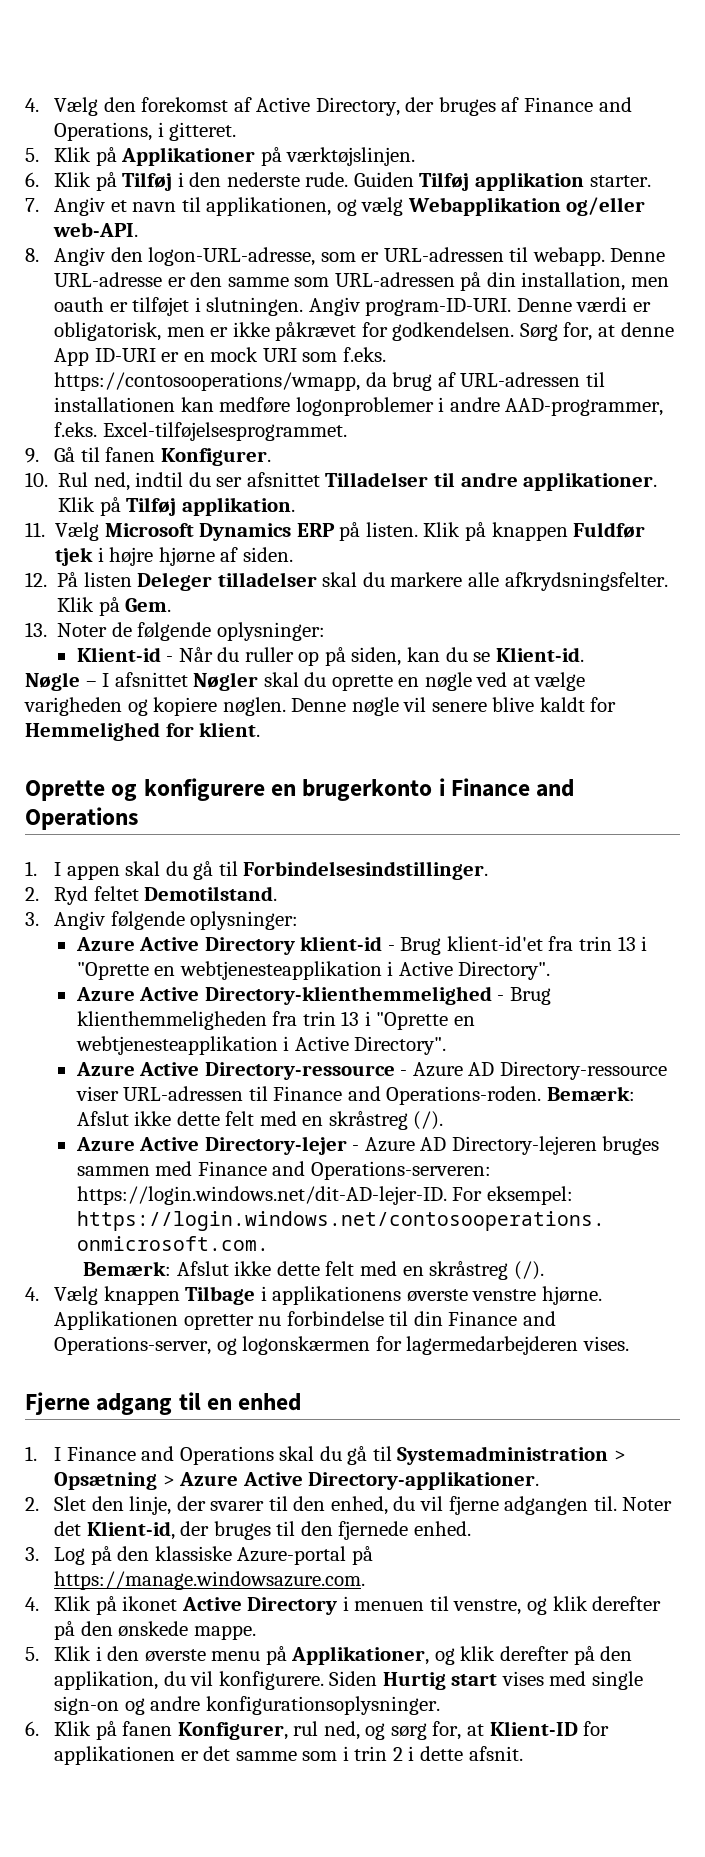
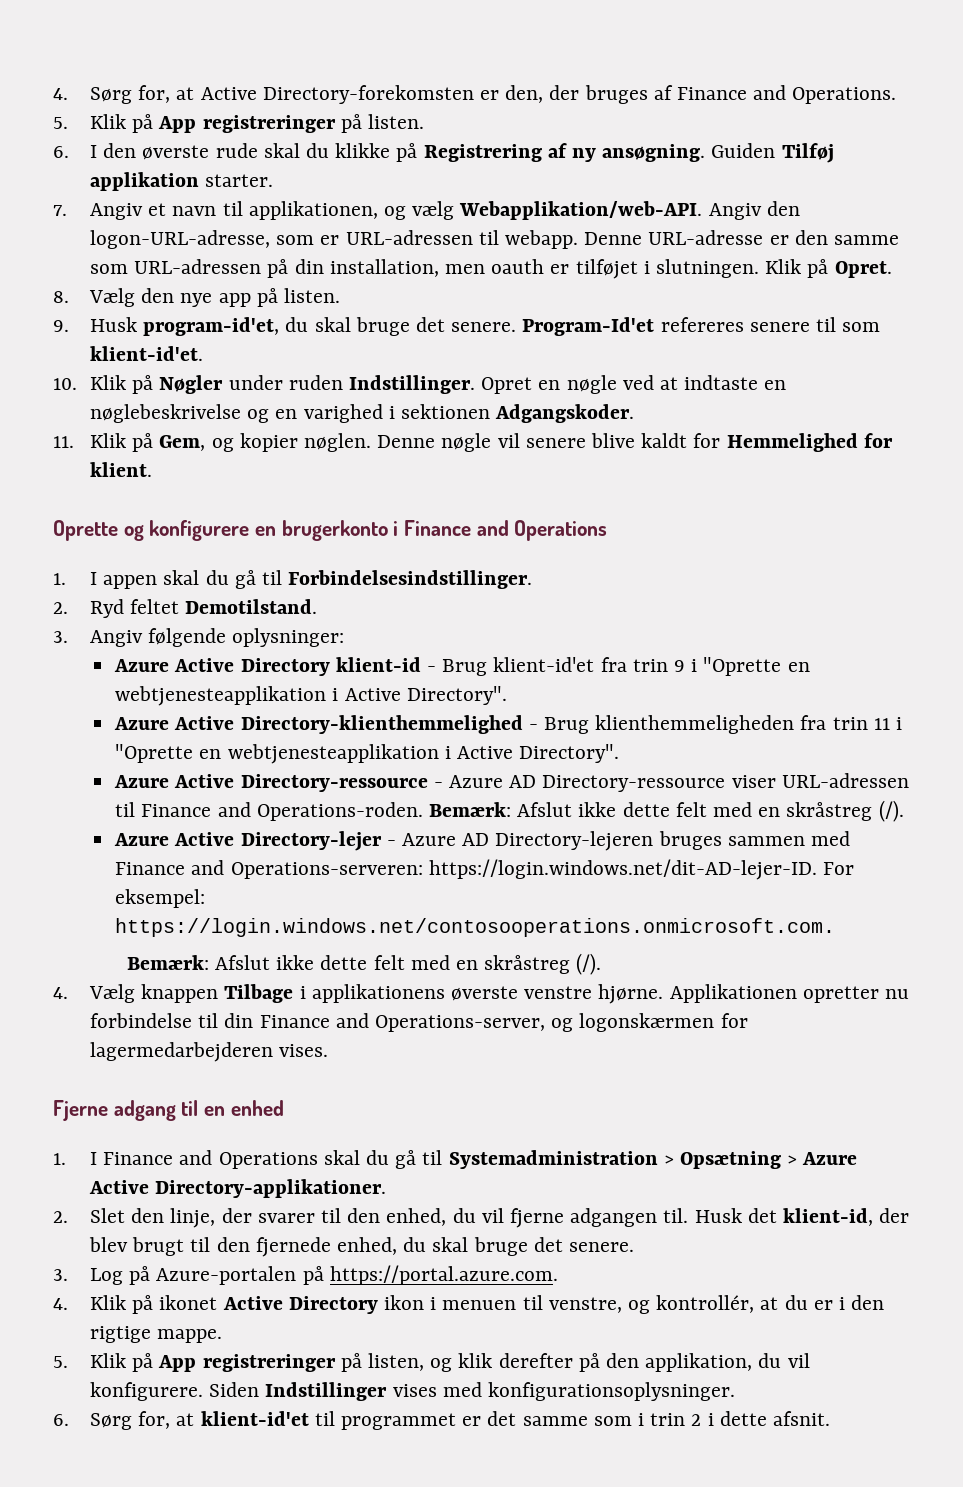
- 4. Vælg den forekomst af Active Directory, der bruges af Finance and Operations, i gitteret.
- 5. Klik på Applikationer på værktøjslinjen.
- 6. Klik på Tilføj i den nederste rude.
+ 4. Sørg for, at Active Directory-forekomsten er den, der bruges af Finance and Operations.
+ 5. Klik på App registreringer på listen.
+ 6. I den øverste rude skal du klikke på Registrering af ny ansøgning.
- 7. Angiv et navn til applikationen, og vælg Webapplikation og/eller web-API.
- 8. Angiv den logon-URL-adresse, som er URL-adressen til webapp.
+ 7. Angiv et navn til applikationen, og vælg Webapplikation/web-API. Angiv den logon-URL-adresse, som er URL-adressen til webapp.
- Angiv program-ID-URI. Denne værdi er obligatorisk, men er ikke påkrævet for godkendelsen. Sørg for, at denne App ID-URI er en mock URI som f.eks. https://contosooperations/wmapp, da brug af URL-adressen til installationen kan medføre logonproblemer i andre AAD-programmer, f.eks. Excel-tilføjelsesprogrammet.
- 9. Gå til fanen Konfigurer.
- 10. Rul ned, indtil du ser afsnittet Tilladelser til andre applikationer. Klik på Tilføj applikation.
- 11. Vælg Microsoft Dynamics ERP på listen. Klik på knappen Fuldfør tjek i højre hjørne af siden.
- 12. På listen Deleger tilladelser skal du markere alle afkrydsningsfelter. Klik på Gem.
- 13. Noter de følgende oplysninger:
- Klient-id - Når du ruller op på siden, kan du se Klient-id.
- Nøgle – I afsnittet Nøgler skal du oprette en nøgle ved at vælge varigheden og kopiere nøglen.
+ Klik på Opret.
+ 8. Vælg den nye app på listen.
+ 9. Husk program-id'et, du skal bruge det senere. Program-Id'et refereres senere til som klient-id'et.
+ 10. Klik på Nøgler under ruden Indstillinger. Opret en nøgle ved at indtaste en nøglebeskrivelse og en varighed i sektionen Adgangskoder.
+ 11. Klik på Gem, og kopier nøglen.
- Azure Active Directory klient-id - Brug klient-id'et fra trin 13 i "Oprette en webtjenesteapplikation i Active Directory".
+ Azure Active Directory klient-id - Brug klient-id'et fra trin 9 i "Oprette en webtjenesteapplikation i Active Directory".
- Azure Active Directory-klienthemmelighed - Brug klienthemmeligheden fra trin 13 i "Oprette en webtjenesteapplikation i Active Directory".
+ Azure Active Directory-klienthemmelighed - Brug klienthemmeligheden fra trin 11 i "Oprette en webtjenesteapplikation i Active Directory".
- Noter det Klient-id, der bruges til den fjernede enhed.
- 3. Log på den klassiske Azure-portal på https://manage.windowsazure.com.
+ Husk det klient-id, der blev brugt til den fjernede enhed, du skal bruge det senere.
+ 3. Log på Azure-portalen på https://portal.azure.com.
- 4. Klik på ikonet Active Directory i menuen til venstre, og klik derefter på den ønskede mappe.
- 5. Klik i den øverste menu på Applikationer, og klik derefter på den applikation, du vil konfigurere.
+ 4. Klik på ikonet Active Directory ikon i menuen til venstre, og kontrollér, at du er i den rigtige mappe.
+ 5. Klik på App registreringer på listen, og klik derefter på den applikation, du vil konfigurere.
- Siden Hurtig start vises med single sign-on og andre konfigurationsoplysninger.
- 6. Klik på fanen Konfigurer, rul ned, og sørg for, at Klient-ID for applikationen er det samme som i trin 2 i dette afsnit.
+ Siden Indstillinger vises med konfigurationsoplysninger.
+ 6. Sørg for, at klient-id'et til programmet er det samme som i trin 2 i dette afsnit.

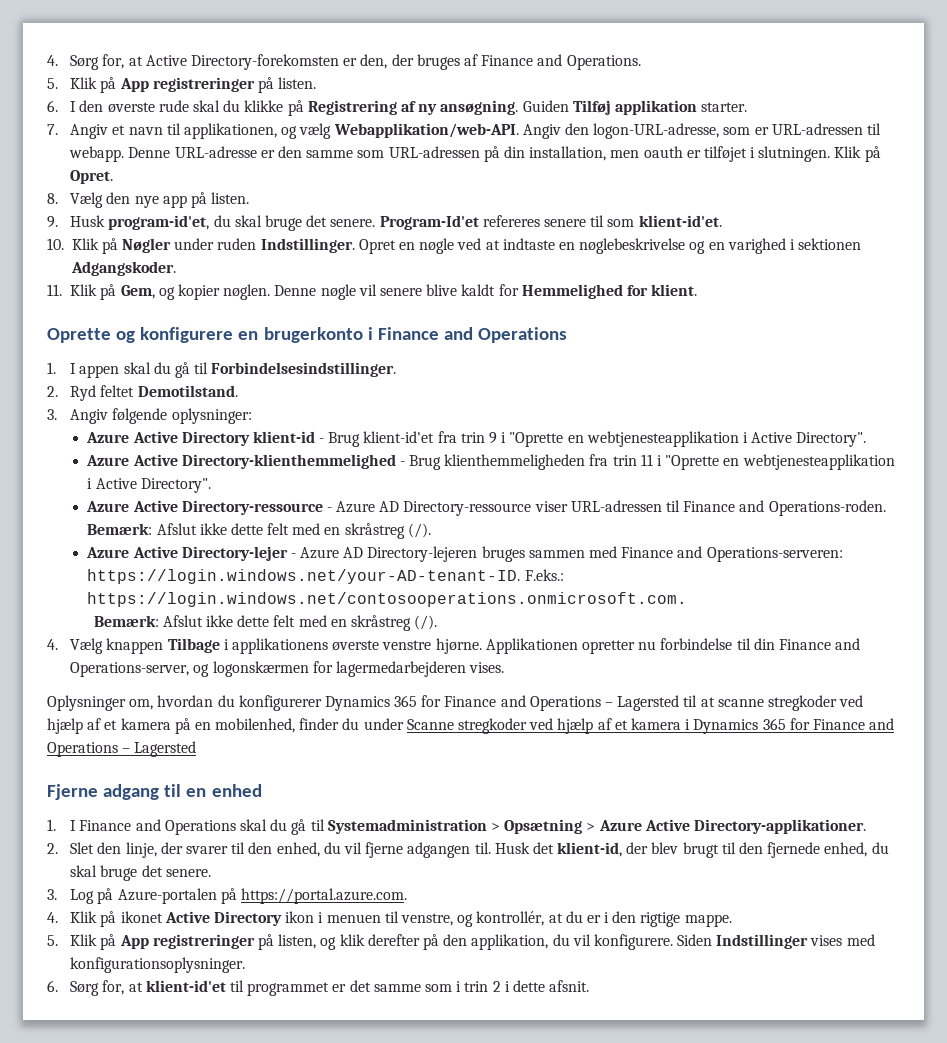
- Azure Active Directory-lejer - Azure AD Directory-lejeren bruges sammen med Finance and Operations-serveren: https://login.windows.net/dit-AD-lejer-ID. For eksempel: https://login.windows.net/contosooperations.onmicrosoft.com.
+ Azure Active Directory-lejer - Azure AD Directory-lejeren bruges sammen med Finance and Operations-serveren: https://login.windows.net/your-AD-tenant-ID. F.eks.: https://login.windows.net/contosooperations.onmicrosoft.com.
+ Oplysninger om, hvordan du konfigurerer Dynamics 365 for Finance and Operations – Lagersted til at scanne stregkoder ved hjælp af et kamera på en mobilenhed, finder du under Scanne stregkoder ved hjælp af et kamera i Dynamics 365 for Finance and Operations – Lagersted

